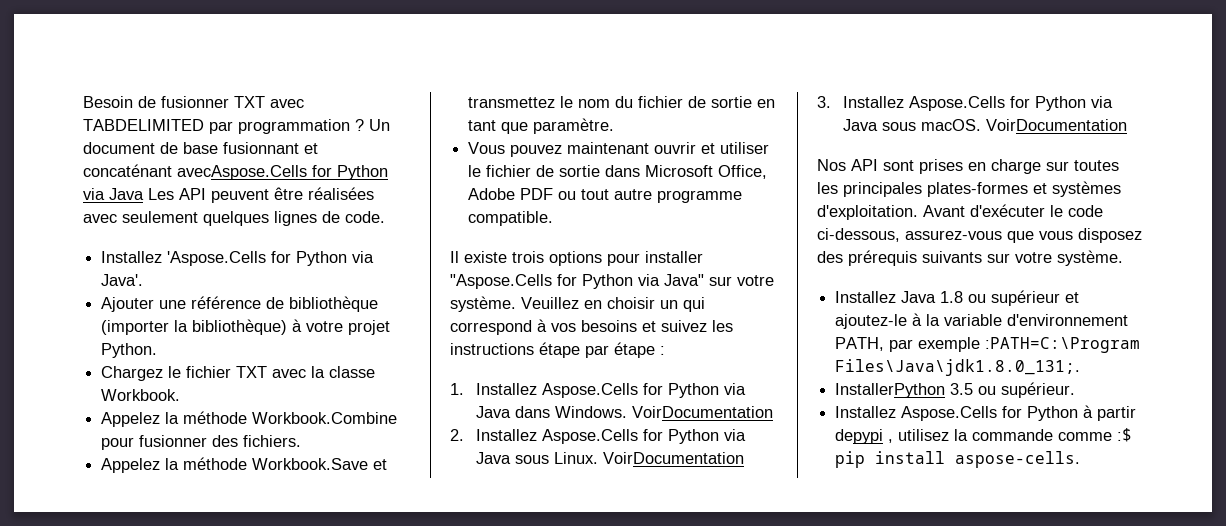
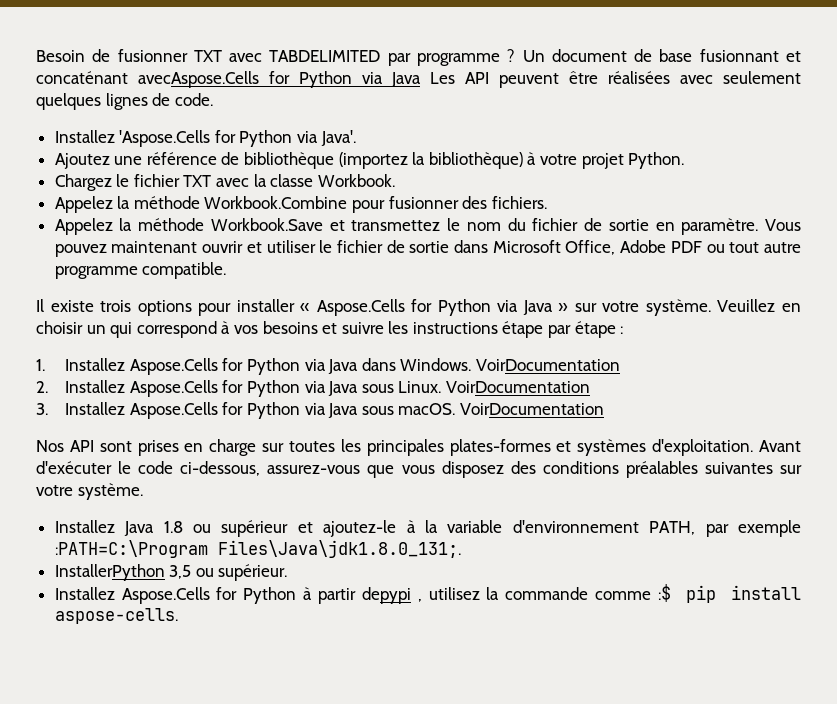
- Besoin de fusionner TXT avec TABDELIMITED par programmation ?
+ Besoin de fusionner TXT avec TABDELIMITED par programme ?
- Ajouter une référence de bibliothèque (importer la bibliothèque) à votre projet Python.
+ Ajoutez une référence de bibliothèque (importez la bibliothèque) à votre projet Python.
- Appelez la méthode Workbook.Save et transmettez le nom du fichier de sortie en tant que paramètre.
- Vous pouvez maintenant ouvrir et utiliser le fichier de sortie dans Microsoft Office, Adobe PDF ou tout autre programme compatible.
+ Appelez la méthode Workbook.Save et transmettez le nom du fichier de sortie en paramètre. Vous pouvez maintenant ouvrir et utiliser le fichier de sortie dans Microsoft Office, Adobe PDF ou tout autre programme compatible.
- Il existe trois options pour installer "Aspose.Cells for Python via Java" sur votre système.
+ Il existe trois options pour installer « Aspose.Cells for Python via Java » sur votre système.
- Veuillez en choisir un qui correspond à vos besoins et suivez les instructions étape par étape :
+ Veuillez en choisir un qui correspond à vos besoins et suivre les instructions étape par étape :
- Avant d'exécuter le code ci-dessous, assurez-vous que vous disposez des prérequis suivants sur votre système.
+ Avant d'exécuter le code ci-dessous, assurez-vous que vous disposez des conditions préalables suivantes sur votre système.
- InstallerPython 3.5 ou supérieur.
+ InstallerPython 3,5 ou supérieur.

